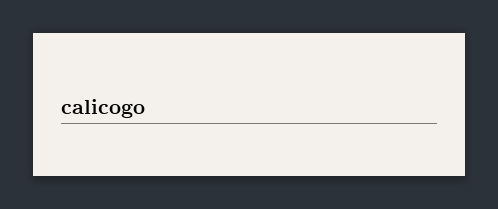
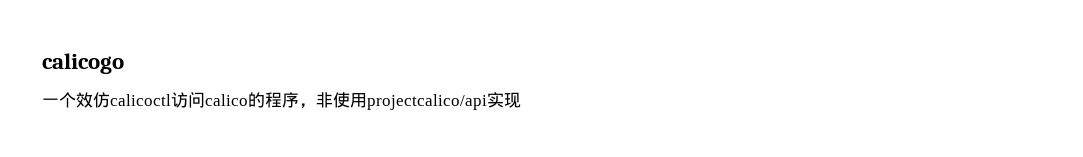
+ 一个效仿calicoctl访问calico的程序，非使用projectcalico/api实现

